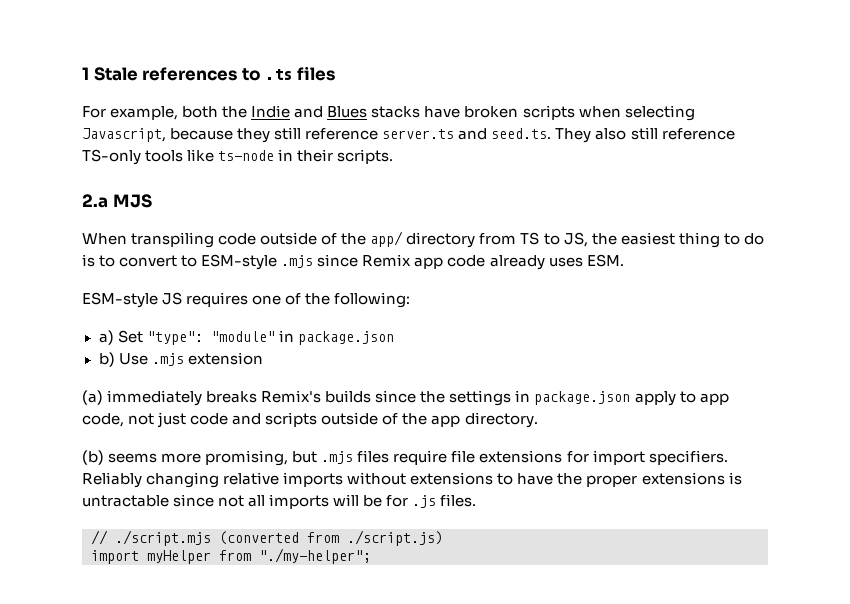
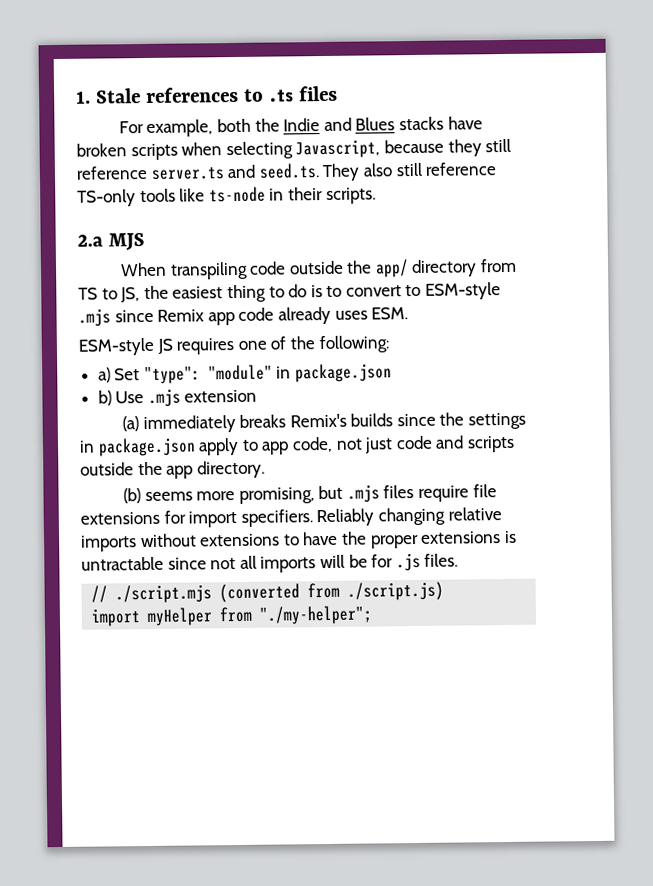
- 1 Stale references to .ts files
+ 1. Stale references to .ts files
- When transpiling code outside of the app/ directory from TS to JS, the easiest thing to do is to convert to ESM-style .mjs since Remix app code already uses ESM.
+ When transpiling code outside the app/ directory from TS to JS, the easiest thing to do is to convert to ESM-style .mjs since Remix app code already uses ESM.
- (a) immediately breaks Remix's builds since the settings in package.json apply to app code, not just code and scripts outside of the app directory.
+ (a) immediately breaks Remix's builds since the settings in package.json apply to app code, not just code and scripts outside the app directory.

